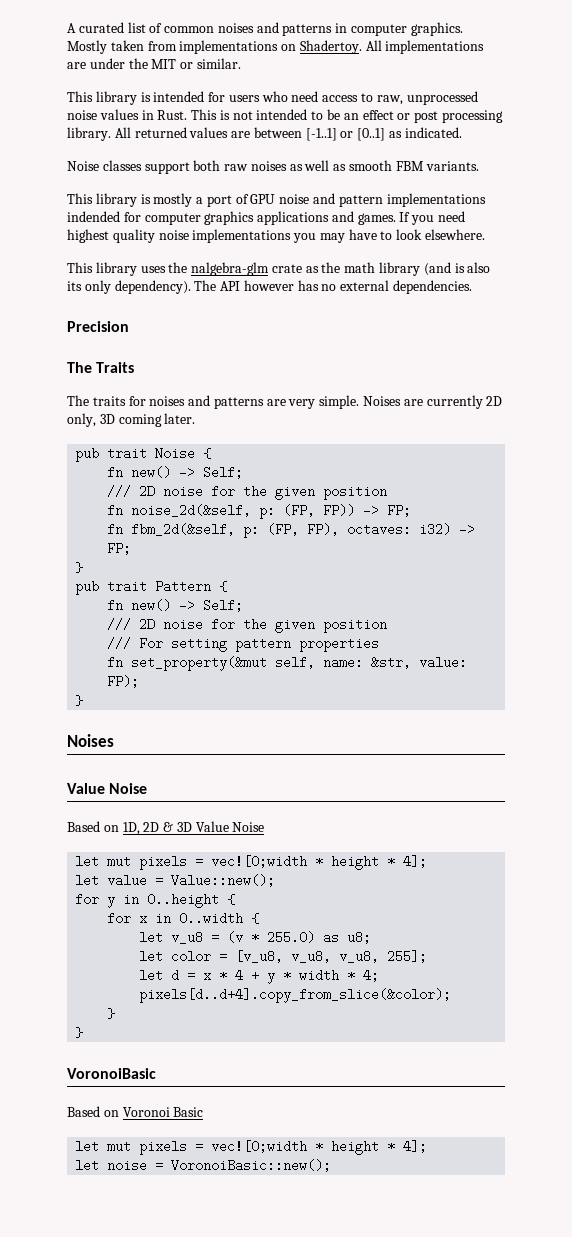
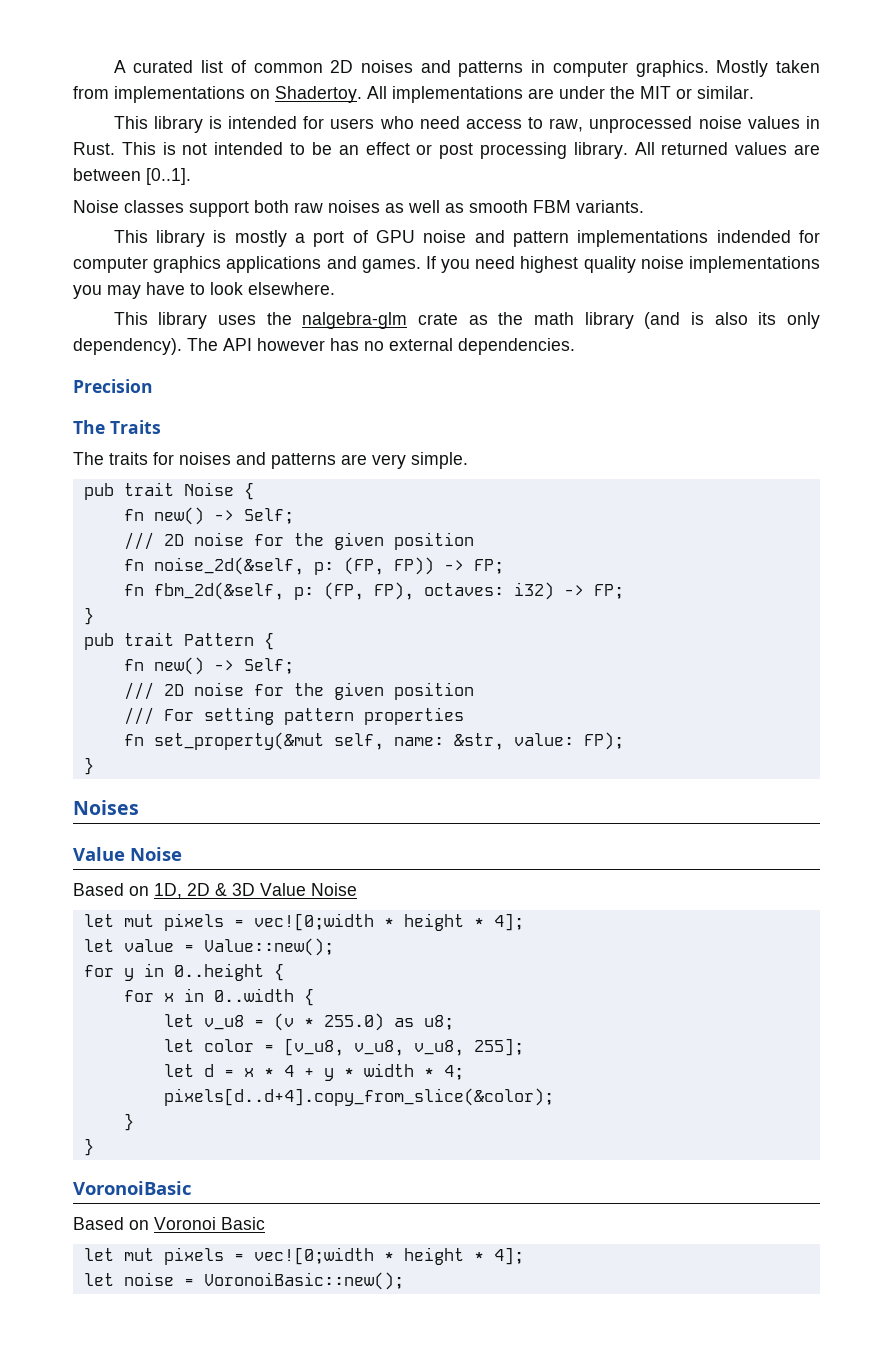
- A curated list of common noises and patterns in computer graphics.
+ A curated list of common 2D noises and patterns in computer graphics.
- All returned values are between [-1..1] or [0..1] as indicated.
+ All returned values are between [0..1].
- Noises are currently 2D only, 3D coming later.

